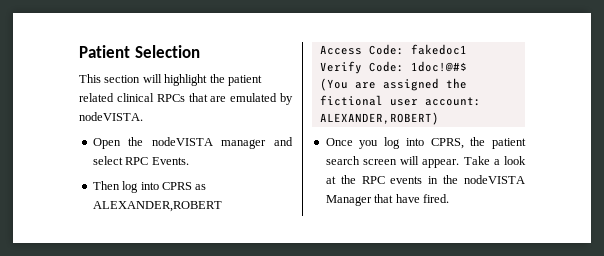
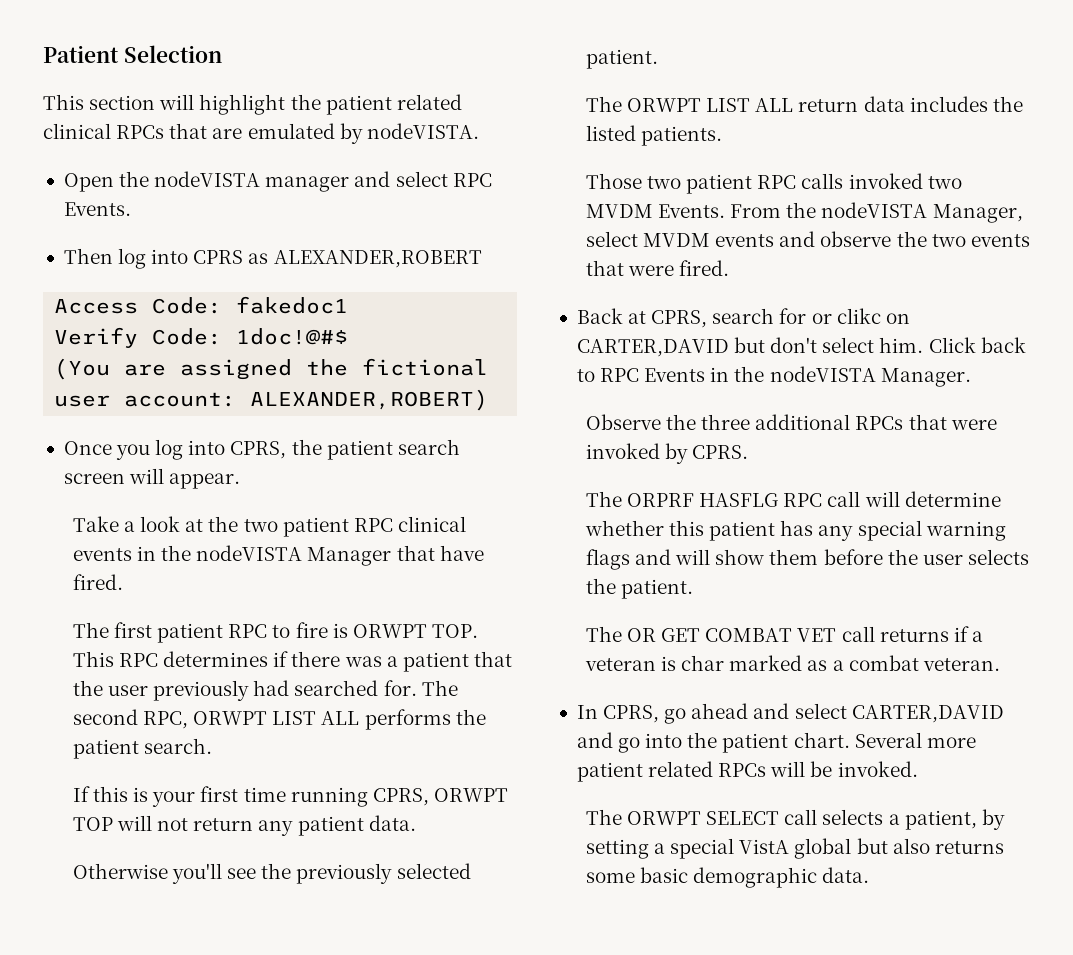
- Once you log into CPRS, the patient search screen will appear. Take a look at the RPC events in the nodeVISTA Manager that have fired.
+ Once you log into CPRS, the patient search screen will appear.
+ Take a look at the two patient RPC clinical events in the nodeVISTA Manager that have fired.
+ The first patient RPC to fire is ORWPT TOP. This RPC determines if there was a patient that the user previously had searched for. The second RPC, ORWPT LIST ALL performs the patient search.
+ If this is your first time running CPRS, ORWPT TOP will not return any patient data.
+ Otherwise you'll see the previously selected patient.
+ The ORWPT LIST ALL return data includes the listed patients.
+ Those two patient RPC calls invoked two MVDM Events. From the nodeVISTA Manager, select MVDM events and observe the two events that were fired.
+ Back at CPRS, search for or clikc on CARTER,DAVID but don't select him. Click back to RPC Events in the nodeVISTA Manager.
+ Observe the three additional RPCs that were invoked by CPRS.
+ The ORPRF HASFLG RPC call will determine whether this patient has any special warning flags and will show them before the user selects the patient.
+ The OR GET COMBAT VET call returns if a veteran is char marked as a combat veteran.
+ In CPRS, go ahead and select CARTER,DAVID and go into the patient chart. Several more patient related RPCs will be invoked.
+ The ORWPT SELECT call selects a patient, by setting a special VistA global but also returns some basic demographic data.

